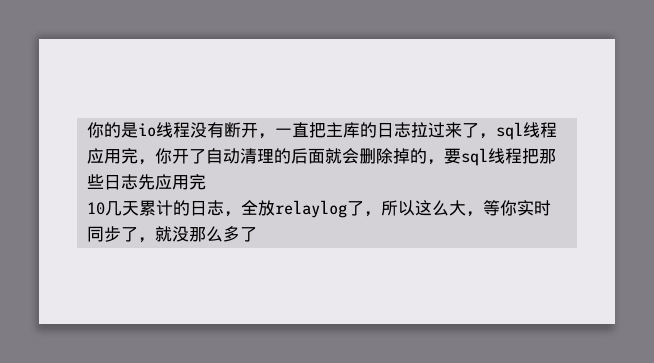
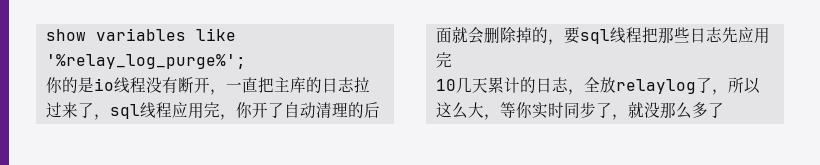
+ show variables like '%relay_log_purge%';

